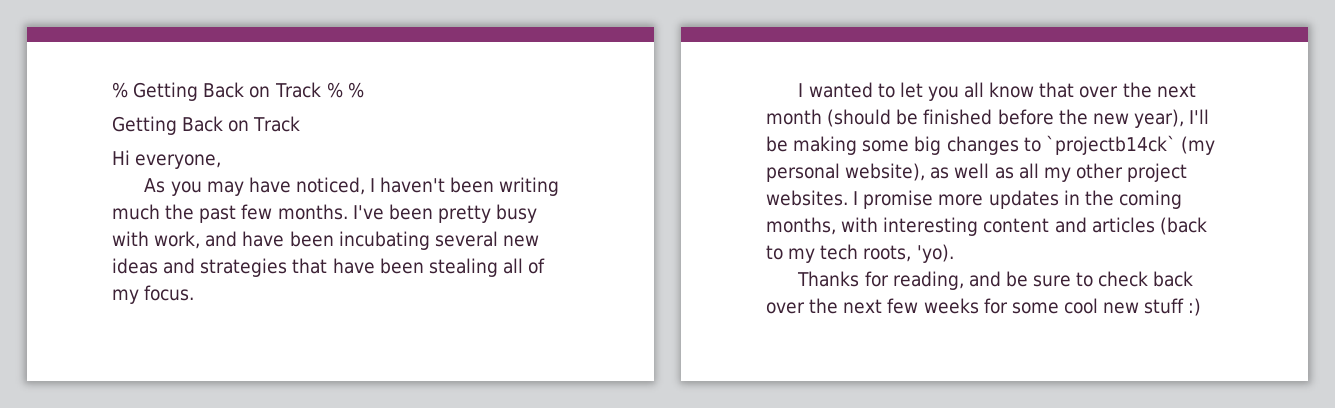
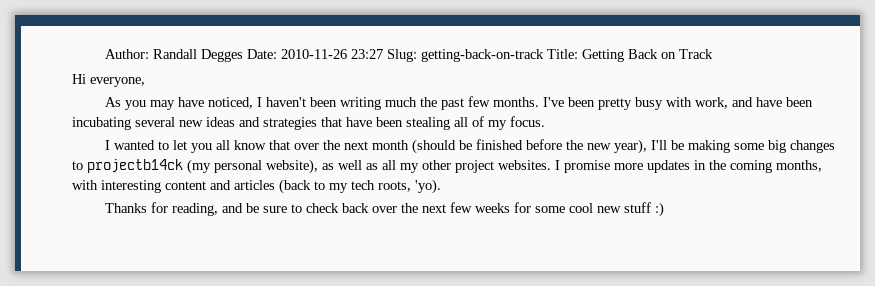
- % Getting Back on Track % %
- Getting Back on Track
+ Author: Randall Degges Date: 2010-11-26 23:27 Slug: getting-back-on-track Title: Getting Back on Track
- I wanted to let you all know that over the next month (should be finished before the new year), I'll be making some big changes to `projectb14ck` (my personal website), as well as all my other project websites.
+ I wanted to let you all know that over the next month (should be finished before the new year), I'll be making some big changes to projectb14ck (my personal website), as well as all my other project websites.

